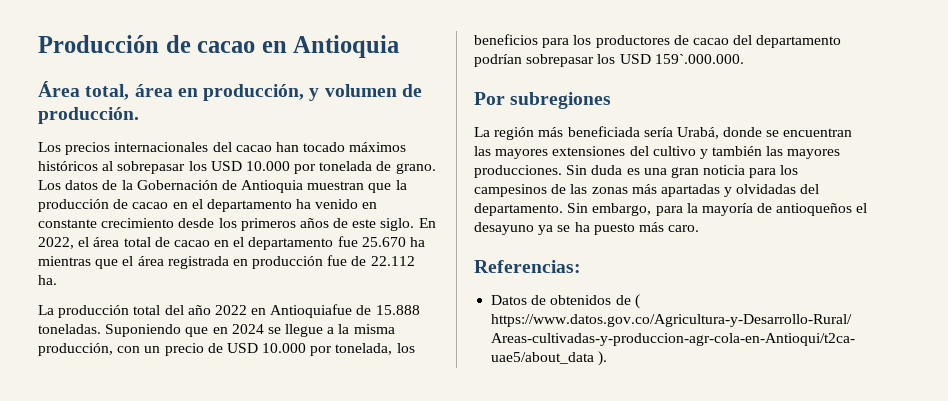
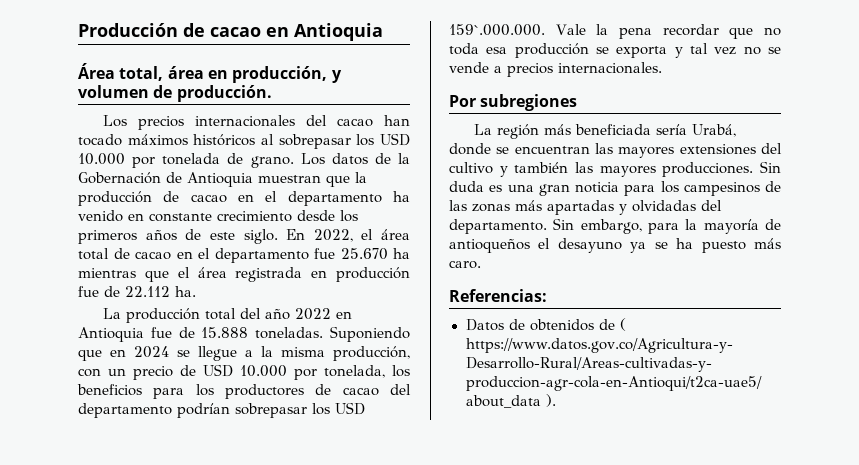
- La producción total del año 2022 en Antioquiafue de 15.888 toneladas.
+ La producción total del año 2022 en Antioquia fue de 15.888 toneladas.
- Suponiendo que en 2024 se llegue a la misma producción, con un precio de USD 10.000 por tonelada, los beneficios para los productores de cacao del departamento podrían sobrepasar los USD 159`.000.000.
+ Suponiendo que en 2024 se llegue a la misma producción, con un precio de USD 10.000 por tonelada, los beneficios para los productores de cacao del departamento podrían sobrepasar los USD 159`.000.000. Vale la pena recordar que no toda esa producción se exporta y tal vez no se vende a precios internacionales.

